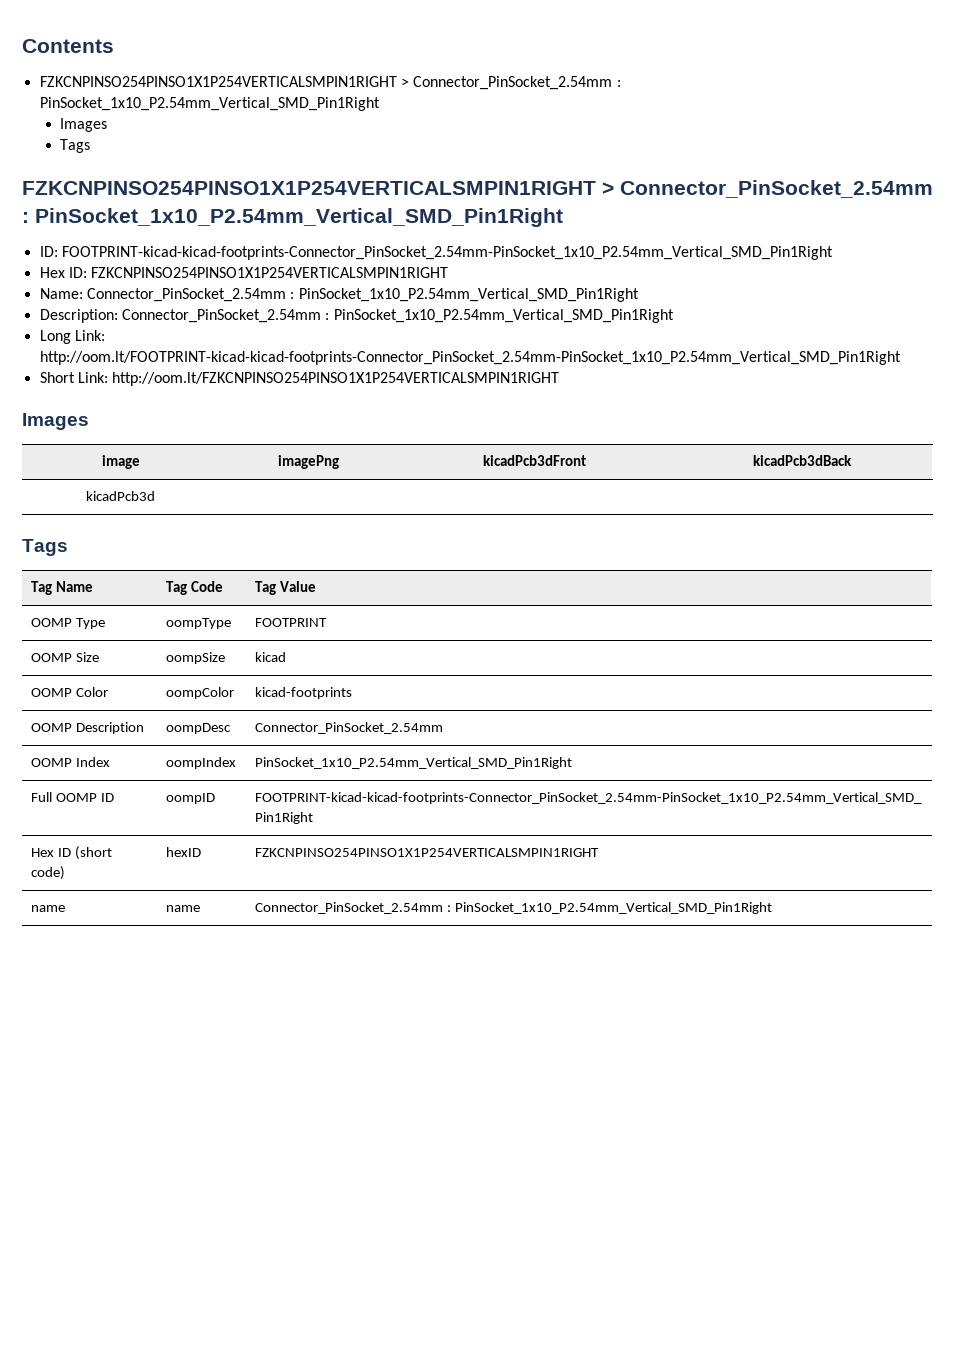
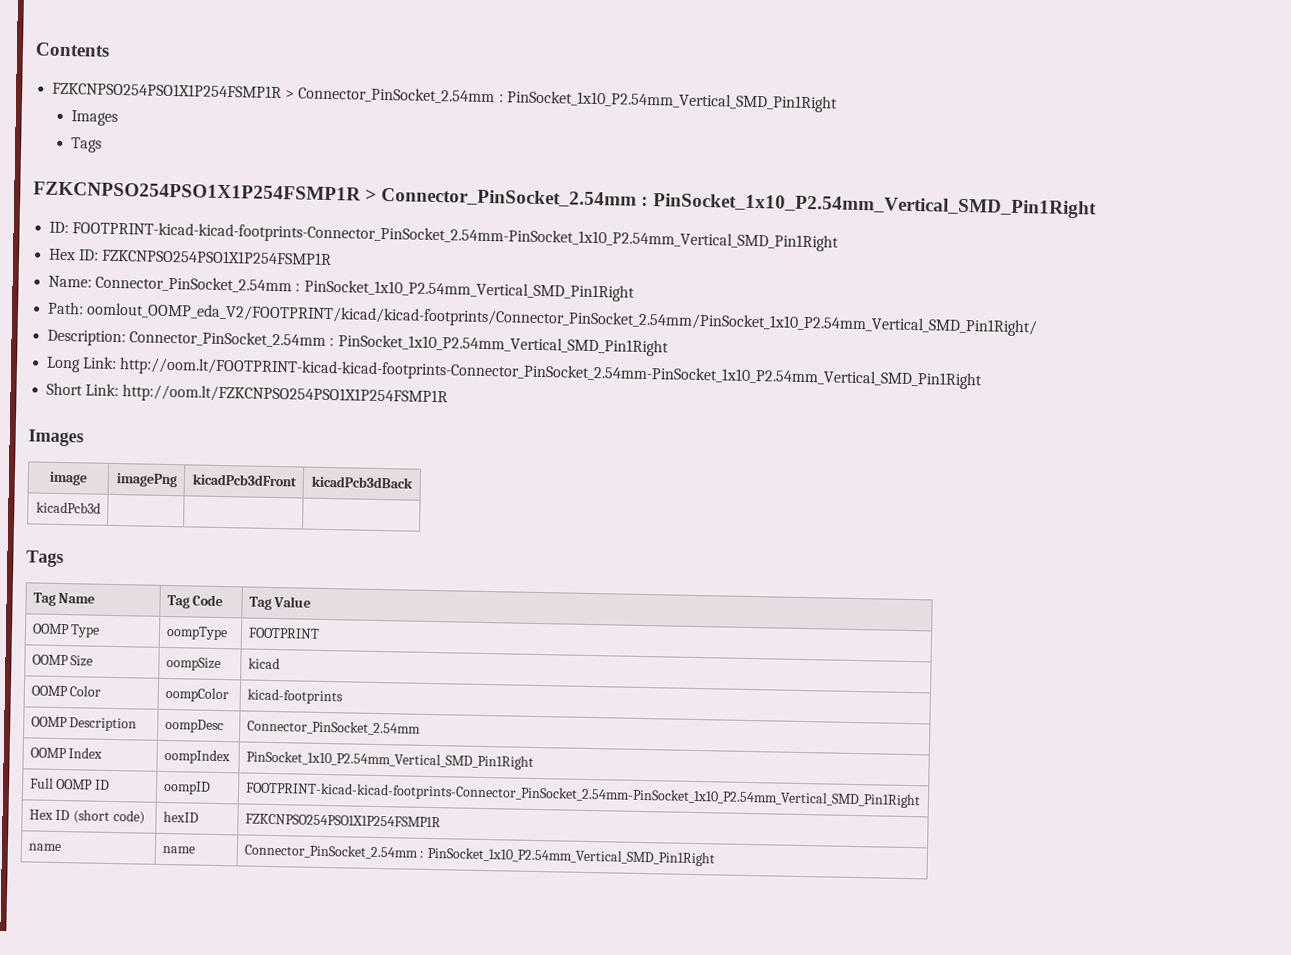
  Contents
- FZKCNPINSO254PINSO1X1P254VERTICALSMPIN1RIGHT > Connector_PinSocket_2.54mm : PinSocket_1x10_P2.54mm_Vertical_SMD_Pin1Right
+ FZKCNPSO254PSO1X1P254FSMP1R > Connector_PinSocket_2.54mm : PinSocket_1x10_P2.54mm_Vertical_SMD_Pin1Right
  Images
  Tags
- FZKCNPINSO254PINSO1X1P254VERTICALSMPIN1RIGHT > Connector_PinSocket_2.54mm : PinSocket_1x10_P2.54mm_Vertical_SMD_Pin1Right
+ FZKCNPSO254PSO1X1P254FSMP1R > Connector_PinSocket_2.54mm : PinSocket_1x10_P2.54mm_Vertical_SMD_Pin1Right
- Hex ID: FZKCNPINSO254PINSO1X1P254VERTICALSMPIN1RIGHT
+ Hex ID: FZKCNPSO254PSO1X1P254FSMP1R
+ Path: oomlout_OOMP_eda_V2/FOOTPRINT/kicad/kicad-footprints/Connector_PinSocket_2.54mm/PinSocket_1x10_P2.54mm_Vertical_SMD_Pin1Right/
- Short Link: http://oom.lt/FZKCNPINSO254PINSO1X1P254VERTICALSMPIN1RIGHT
+ Short Link: http://oom.lt/FZKCNPSO254PSO1X1P254FSMP1R
- Hex ID (short code) | hexID | FZKCNPINSO254PINSO1X1P254VERTICALSMPIN1RIGHT
+ Hex ID (short code) | hexID | FZKCNPSO254PSO1X1P254FSMP1R

